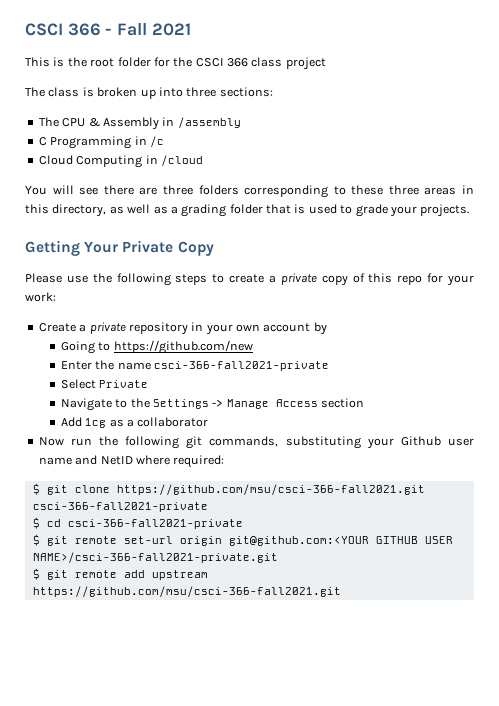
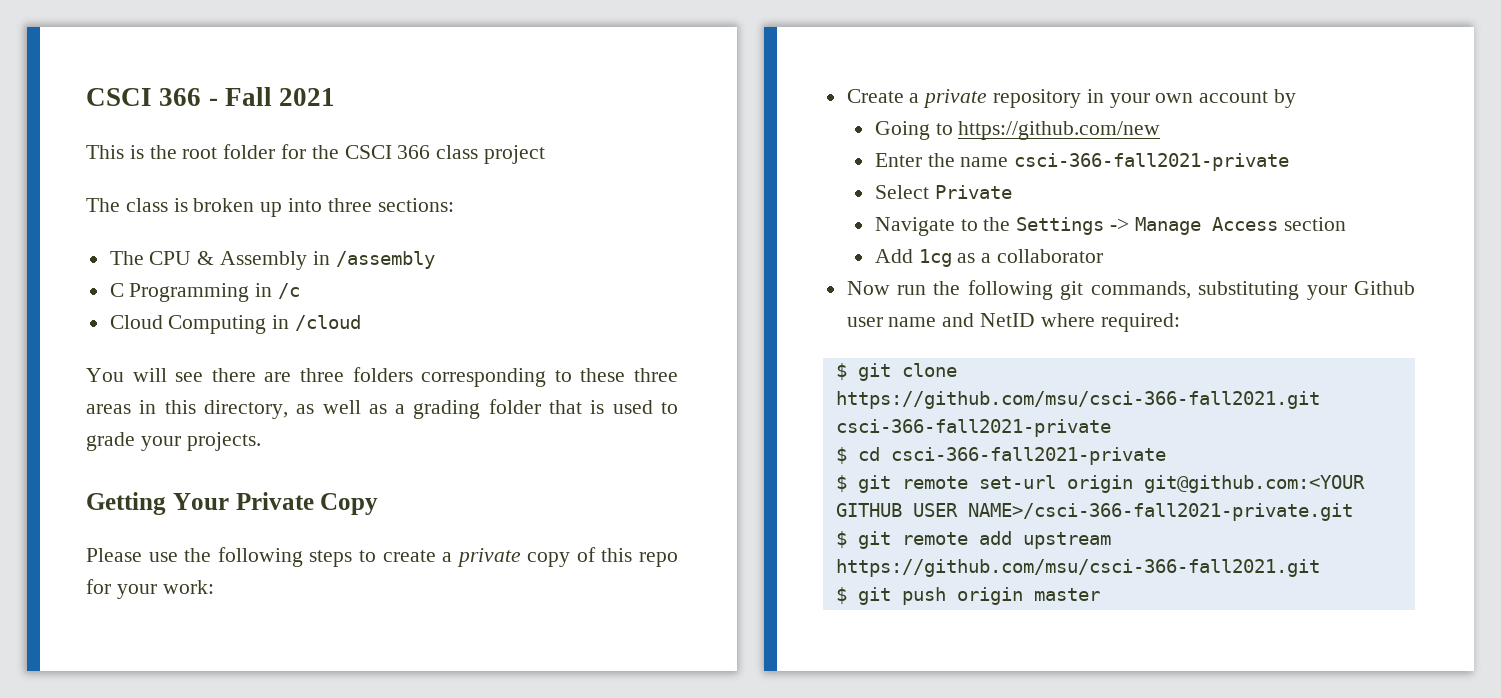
+ $ git push origin master

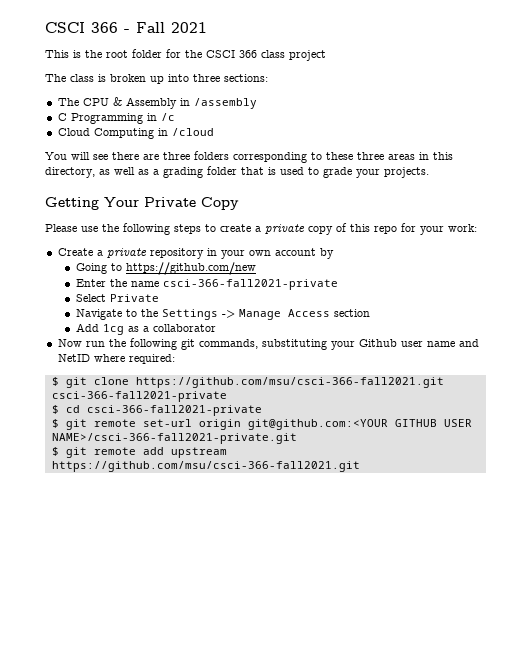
- $ git push origin master

